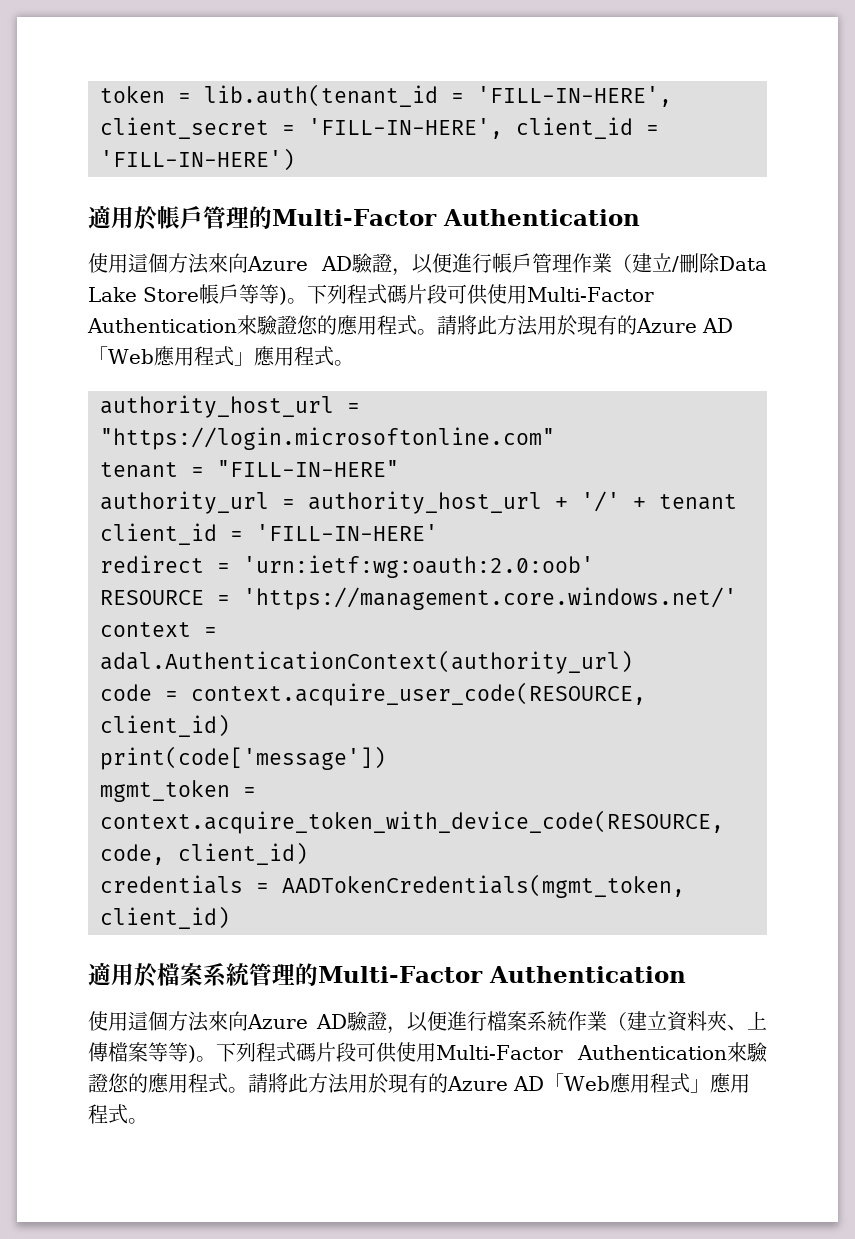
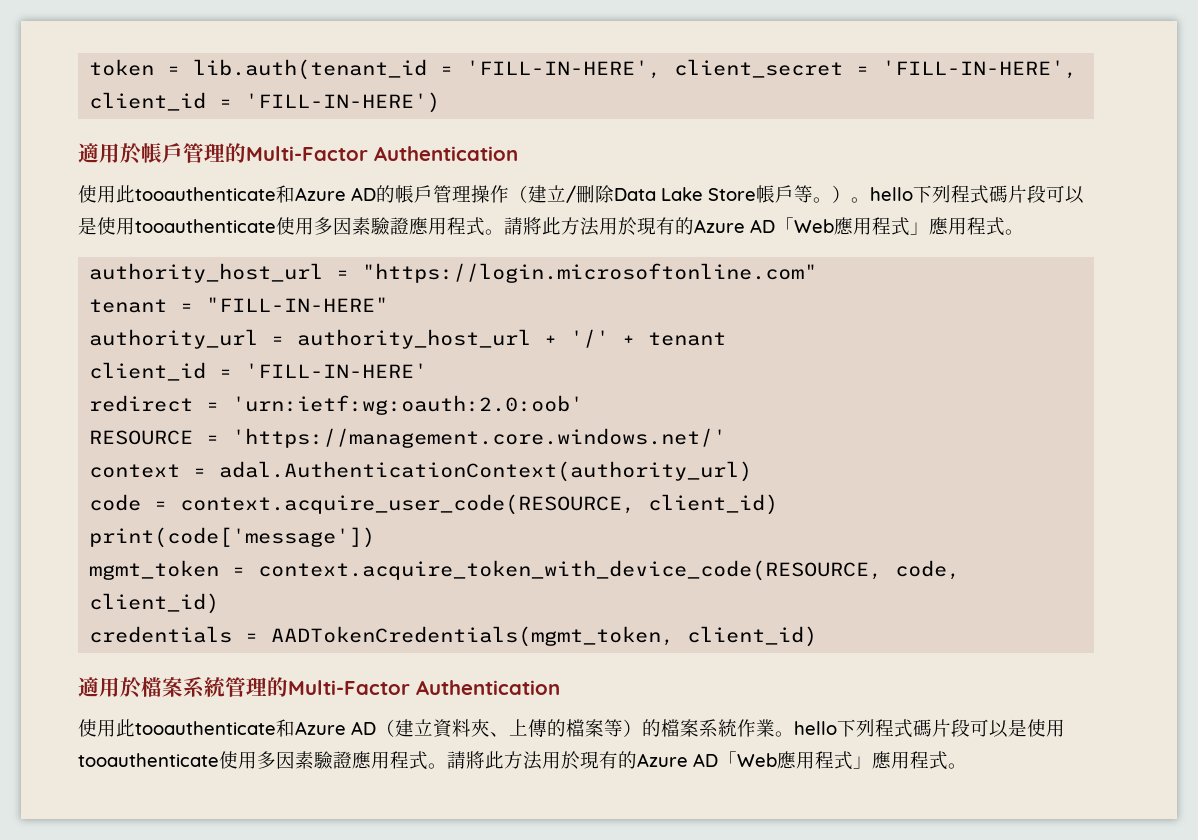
- 使用這個方法來向Azure AD驗證，以便進行帳戶管理作業（建立/刪除Data Lake Store帳戶等等)。下列程式碼片段可供使用Multi-Factor Authentication來驗證您的應用程式。
+ 使用此tooauthenticate和Azure AD的帳戶管理操作（建立/刪除Data Lake Store帳戶等。）。hello下列程式碼片段可以是使用tooauthenticate使用多因素驗證應用程式。
- 使用這個方法來向Azure AD驗證，以便進行檔案系統作業（建立資料夾、上傳檔案等等)。下列程式碼片段可供使用Multi-Factor Authentication來驗證您的應用程式。
+ 使用此tooauthenticate和Azure AD（建立資料夾、上傳的檔案等）的檔案系統作業。hello下列程式碼片段可以是使用tooauthenticate使用多因素驗證應用程式。

